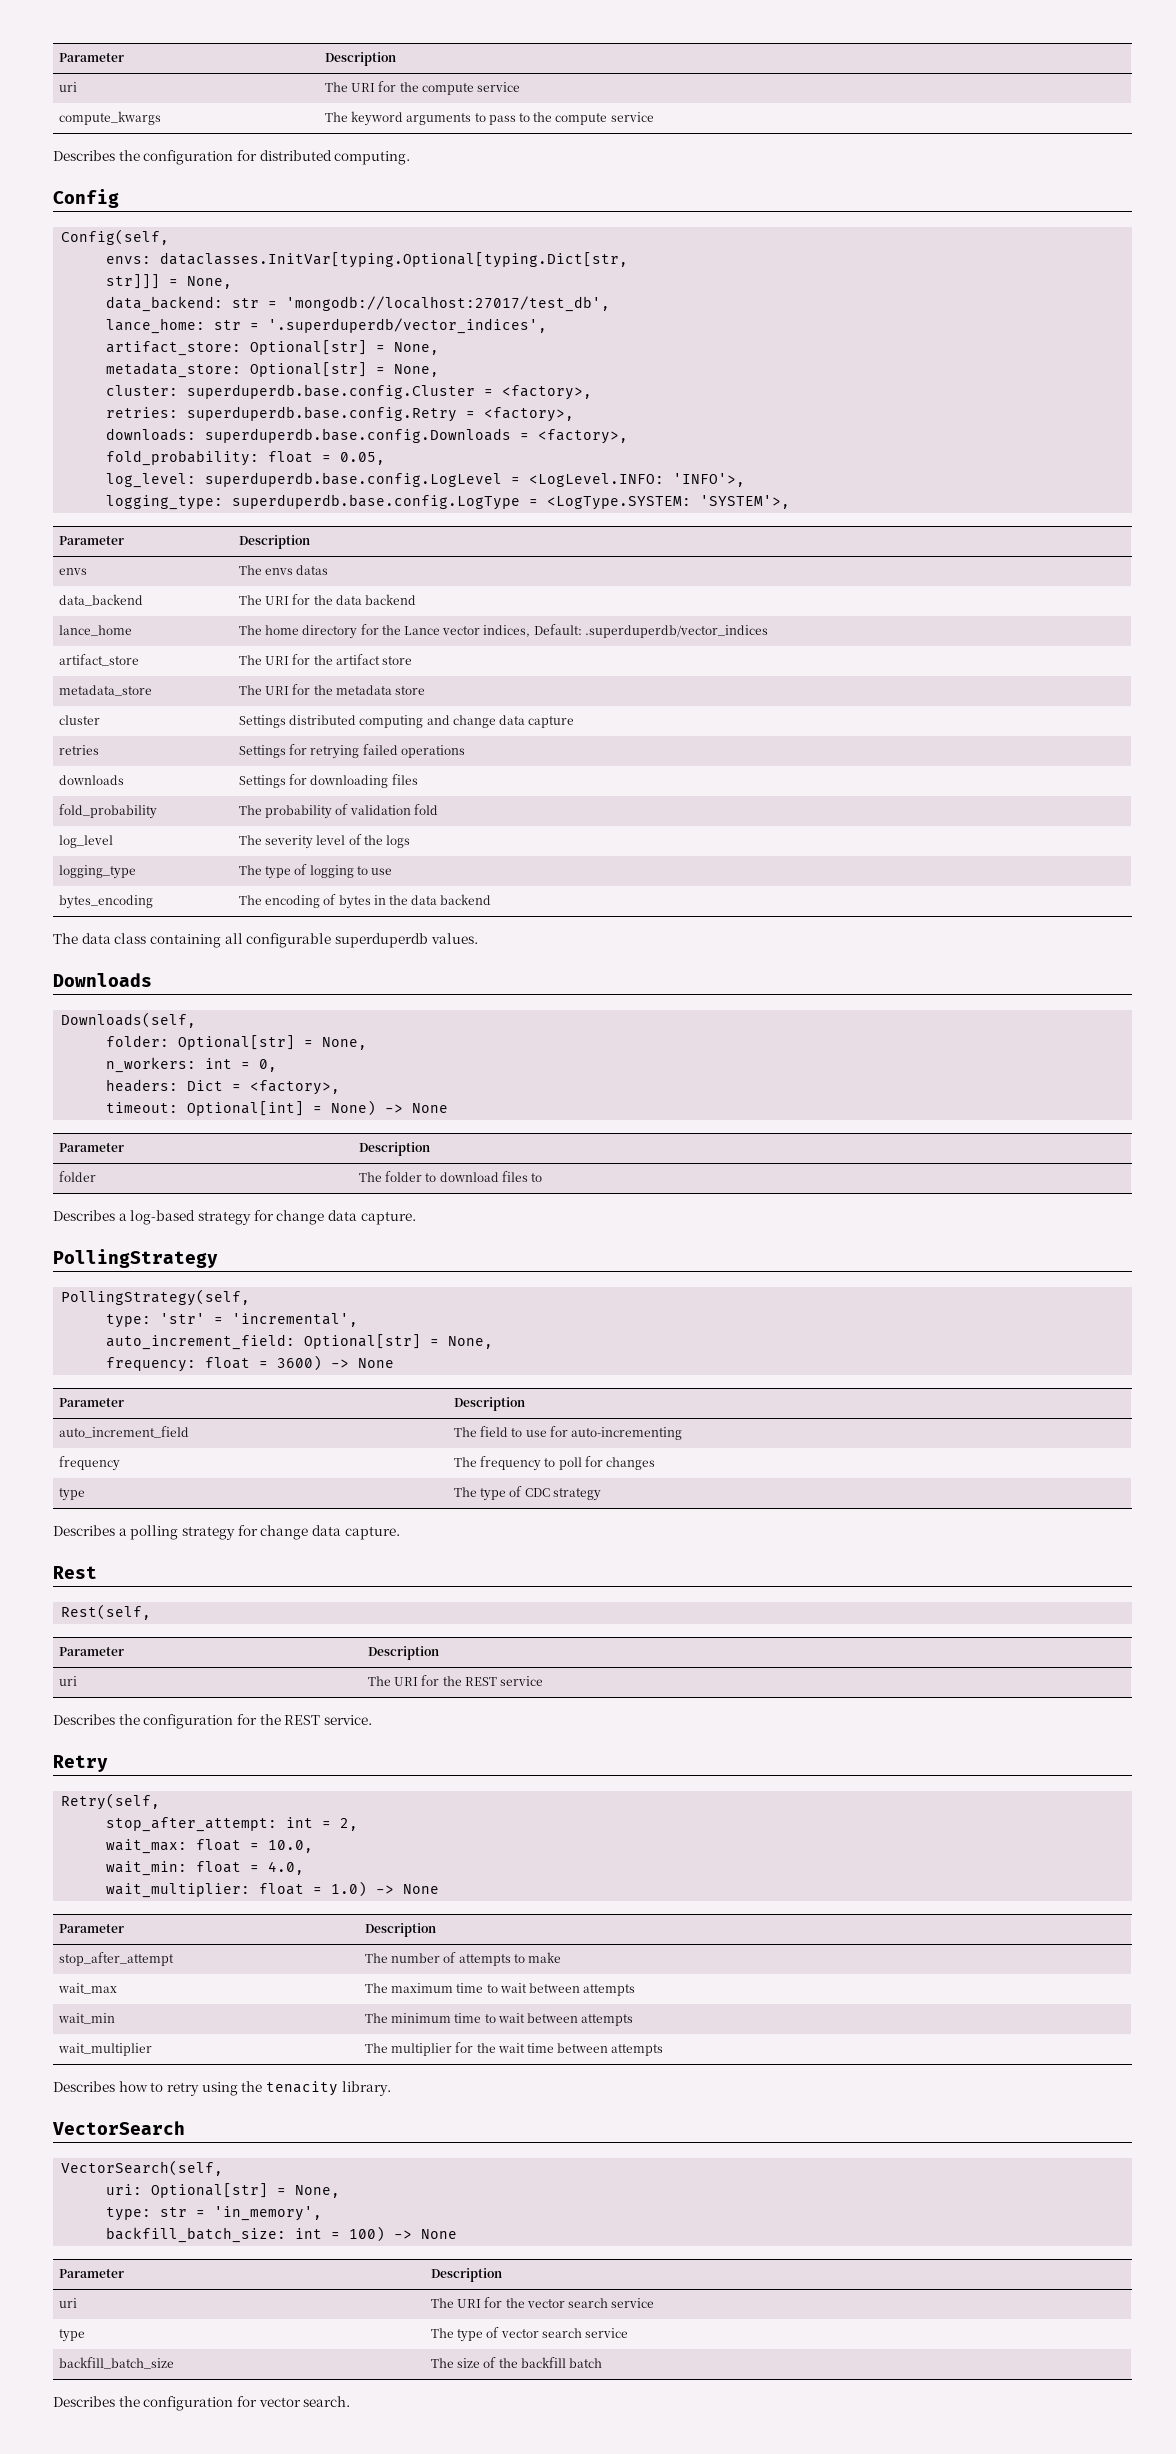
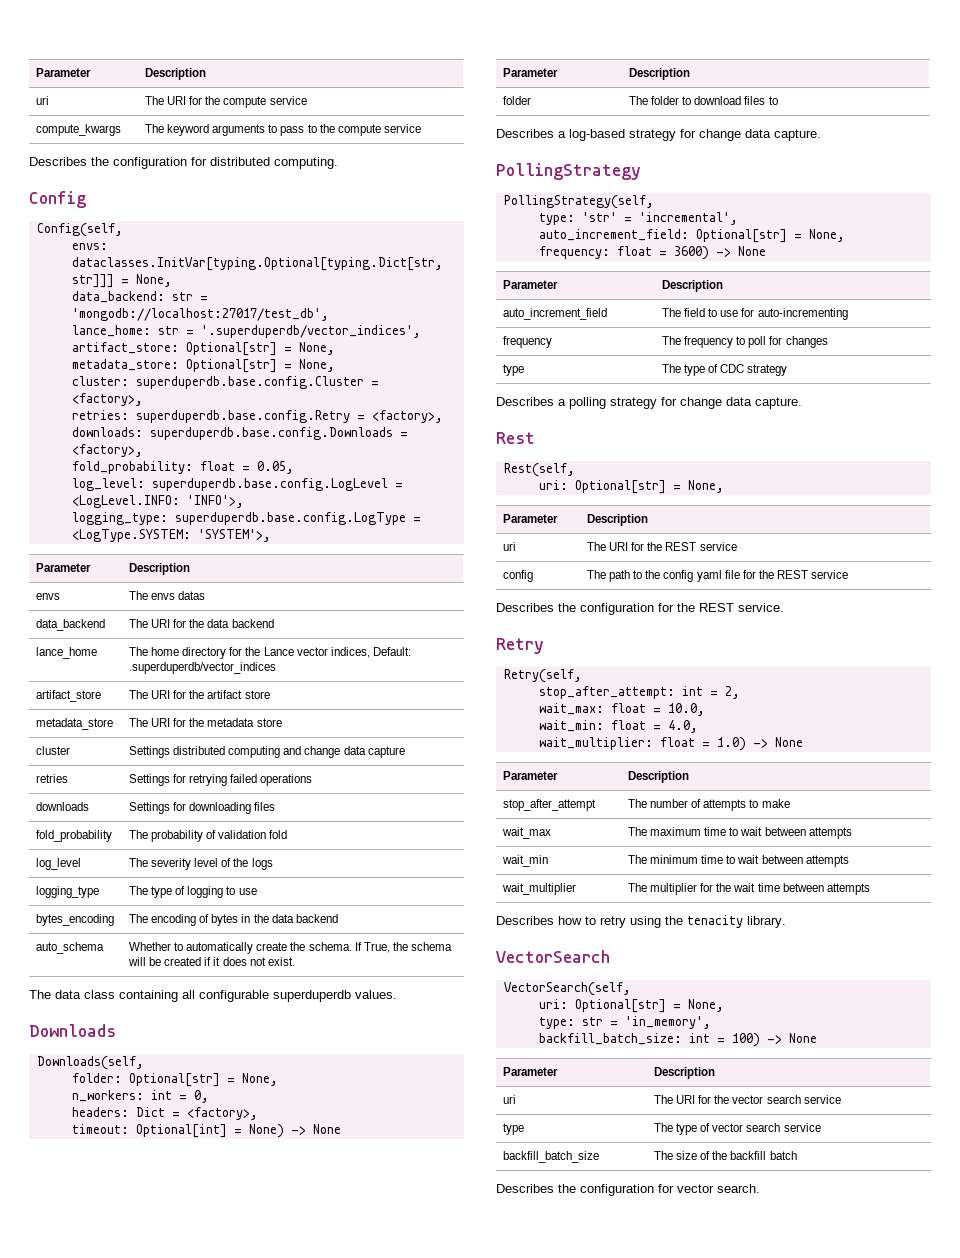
+ auto_schema | Whether to automatically create the schema. If True, the schema will be created if it does not exist.
  Rest(self,
+ uri: Optional[str] = None,
+ config | The path to the config yaml file for the REST service

